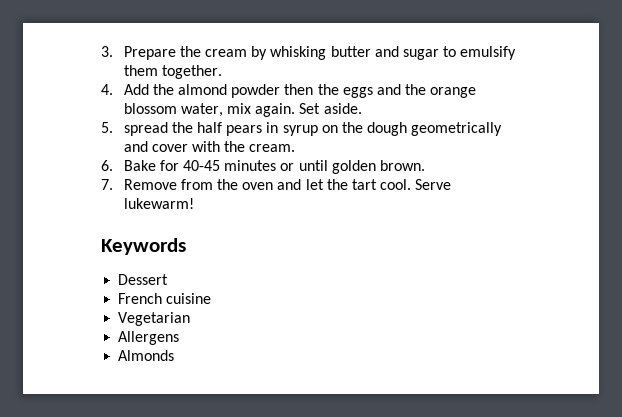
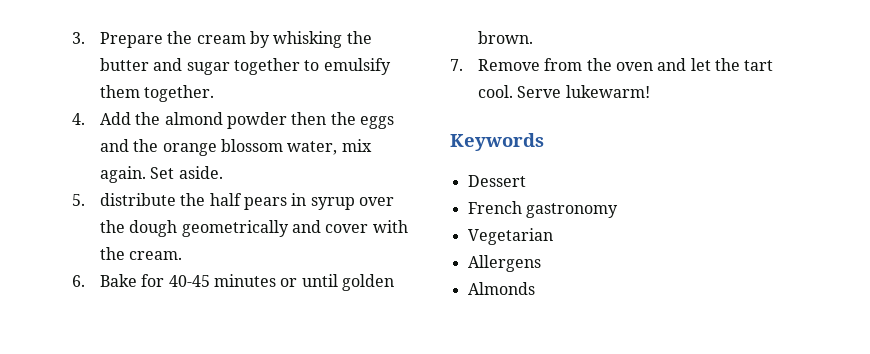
- 3. Prepare the cream by whisking butter and sugar to emulsify them together.
+ 3. Prepare the cream by whisking the butter and sugar together to emulsify them together.
- 5. spread the half pears in syrup on the dough geometrically and cover with the cream.
+ 5. distribute the half pears in syrup over the dough geometrically and cover with the cream.
- French cuisine
+ French gastronomy

